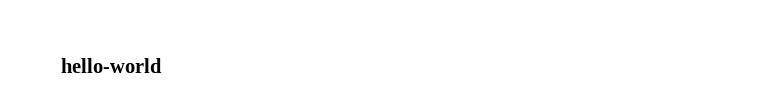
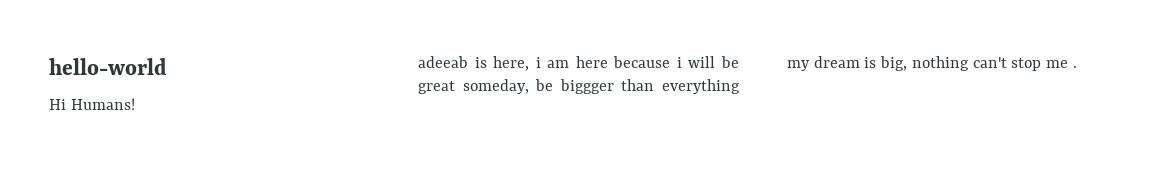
+ Hi Humans!
+ adeeab is here, i am here because i will be great someday, be biggger than everything my dream is big, nothing can't stop me .

